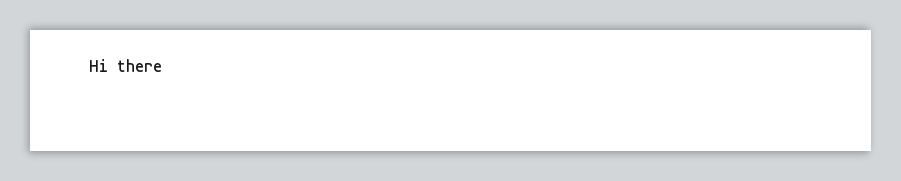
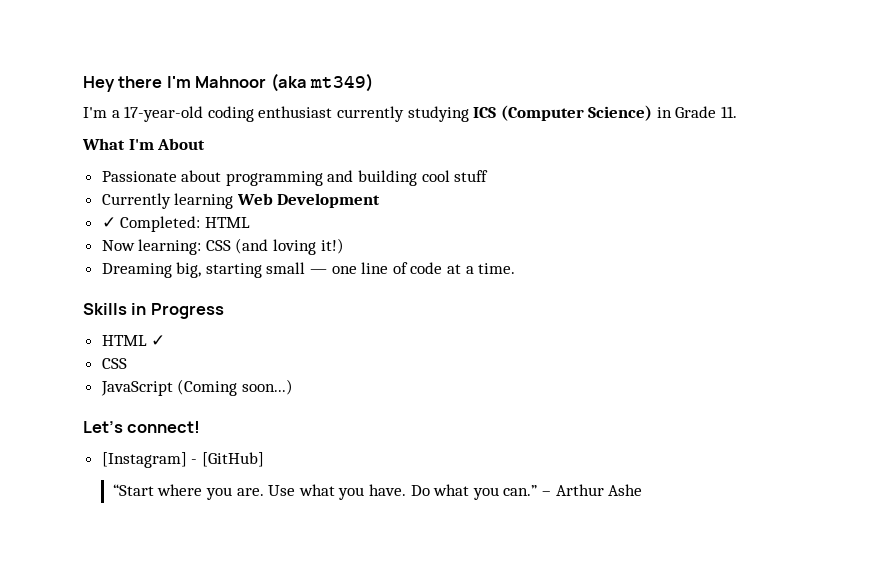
- Hi there
+ Hey there I'm Mahnoor (aka mt349)
+ I'm a 17-year-old coding enthusiast currently studying ICS (Computer Science) in Grade 11.
+ What I'm About
+ Passionate about programming and building cool stuff
+ Currently learning Web Development
+ ✓ Completed: HTML
+ Now learning: CSS (and loving it!)
+ Dreaming big, starting small — one line of code at a time.
+ Skills in Progress
+ HTML ✓
+ CSS
+ JavaScript (Coming soon...)
+ Let’s connect!
+ [Instagram] - [GitHub]
+ “Start where you are. Use what you have. Do what you can.” – Arthur Ashe

